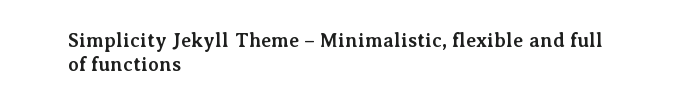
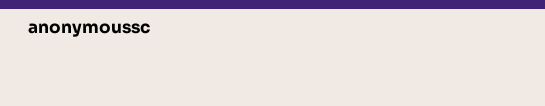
- Simplicity Jekyll Theme – Minimalistic, flexible and full of functions
+ anonymoussc

